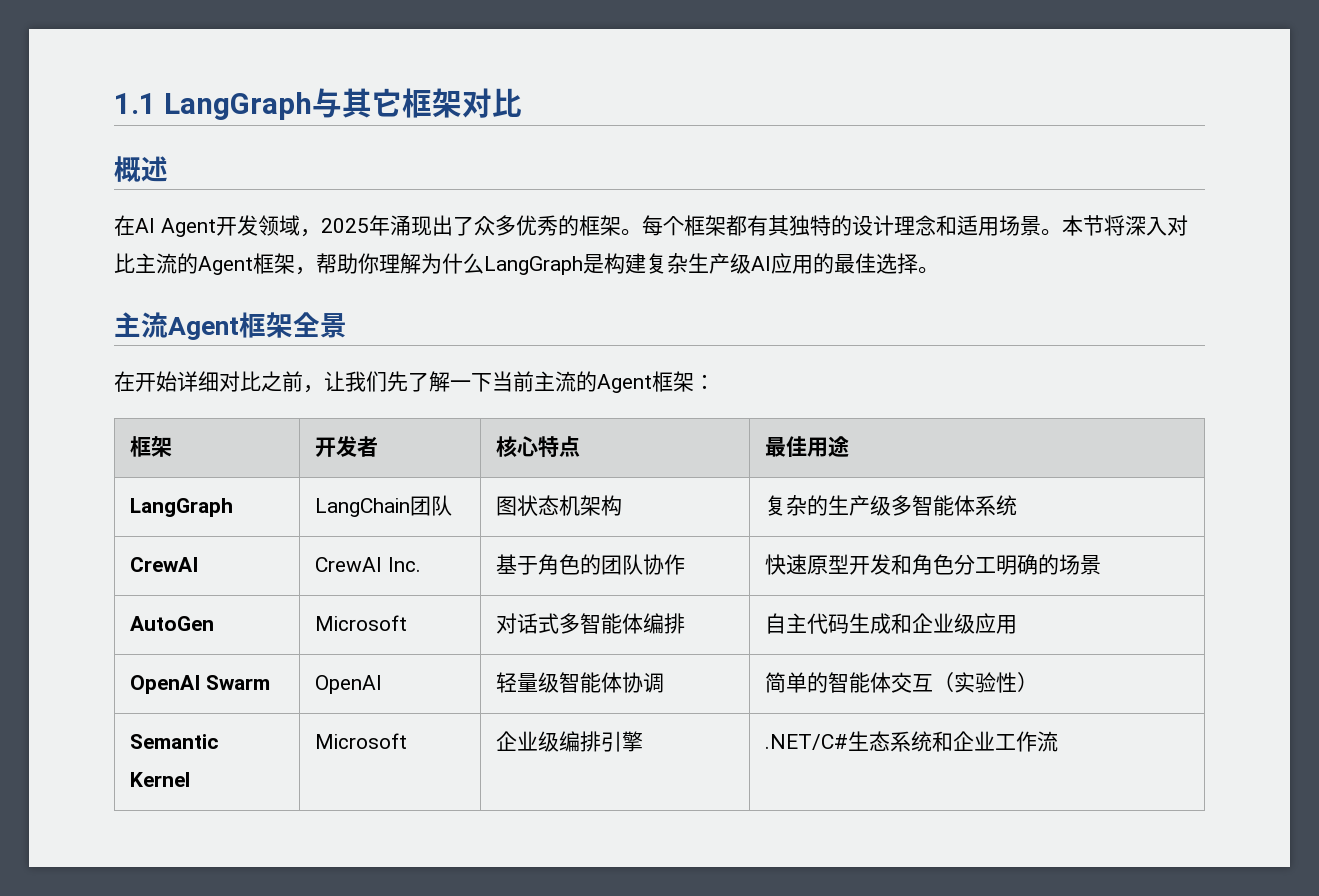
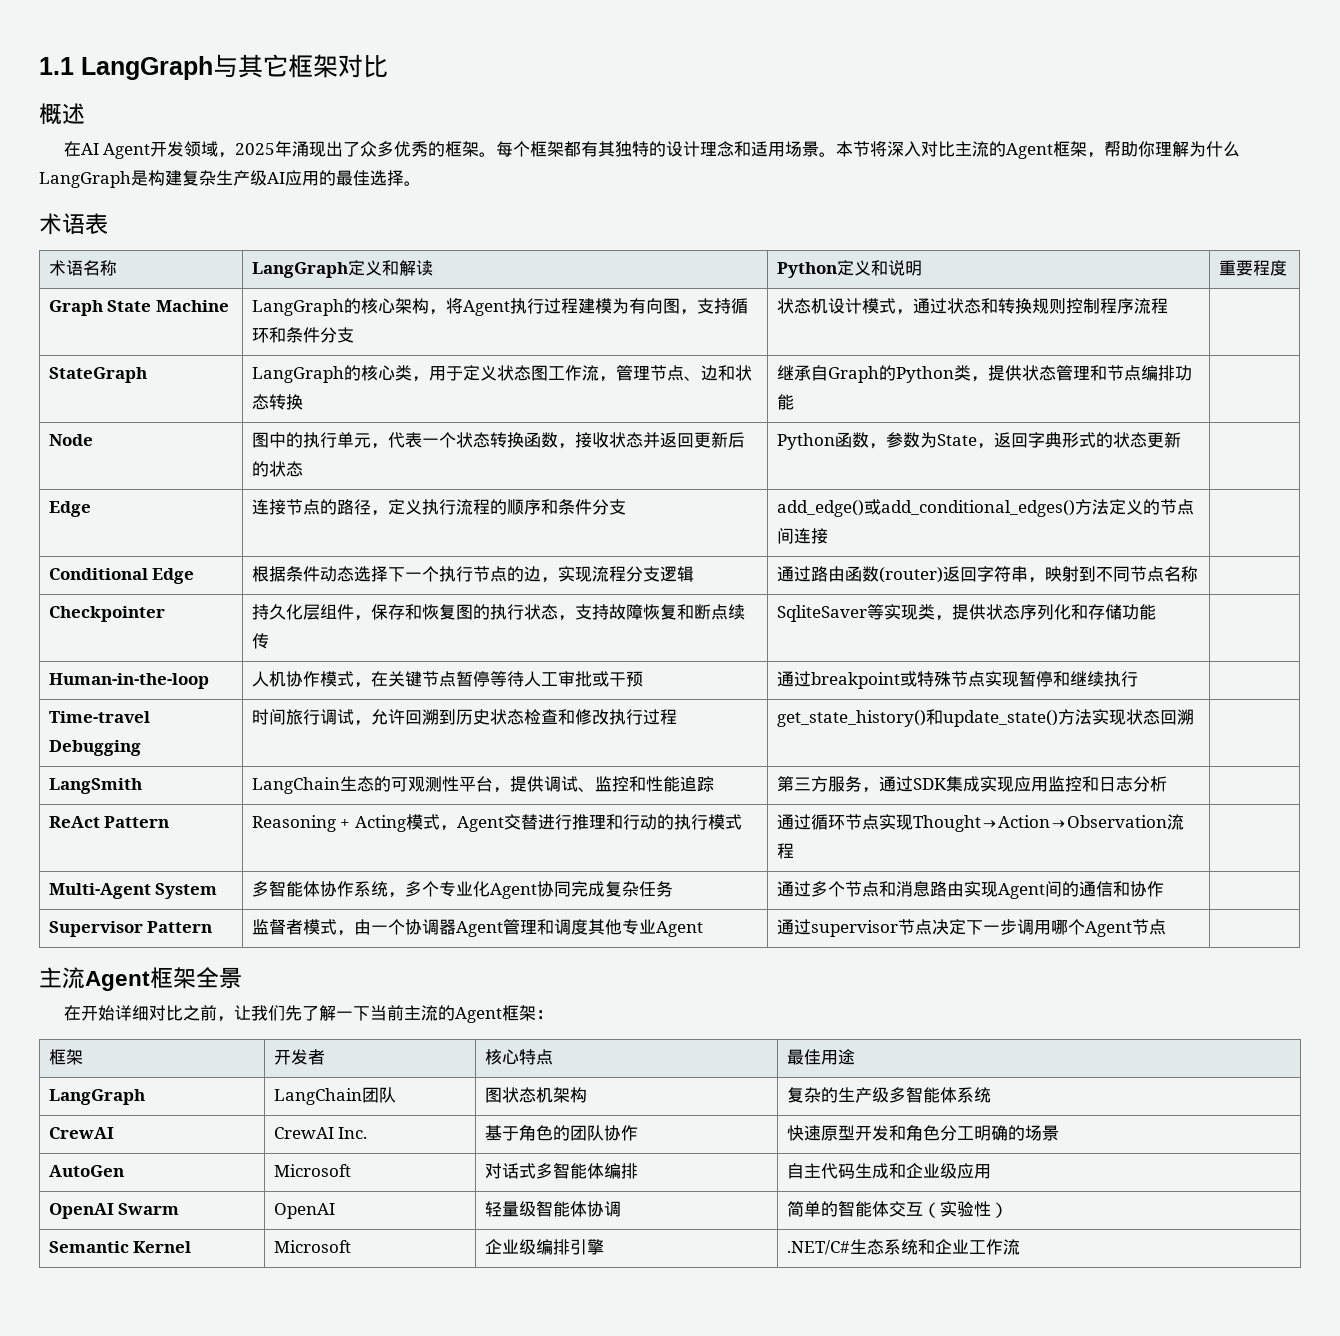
+ 术语表
+ 术语名称 | LangGraph定义和解读 | Python定义和说明 | 重要程度
+ Graph State Machine | LangGraph的核心架构，将Agent执行过程建模为有向图，支持循环和条件分支 | 状态机设计模式，通过状态和转换规则控制程序流程 |
+ StateGraph | LangGraph的核心类，用于定义状态图工作流，管理节点、边和状态转换 | 继承自Graph的Python类，提供状态管理和节点编排功能 |
+ Node | 图中的执行单元，代表一个状态转换函数，接收状态并返回更新后的状态 | Python函数，参数为State，返回字典形式的状态更新 |
+ Edge | 连接节点的路径，定义执行流程的顺序和条件分支 | add_edge()或add_conditional_edges()方法定义的节点间连接 |
+ Conditional Edge | 根据条件动态选择下一个执行节点的边，实现流程分支逻辑 | 通过路由函数(router)返回字符串，映射到不同节点名称 |
+ Checkpointer | 持久化层组件，保存和恢复图的执行状态，支持故障恢复和断点续传 | SqliteSaver等实现类，提供状态序列化和存储功能 |
+ Human-in-the-loop | 人机协作模式，在关键节点暂停等待人工审批或干预 | 通过breakpoint或特殊节点实现暂停和继续执行 |
+ Time-travel Debugging | 时间旅行调试，允许回溯到历史状态检查和修改执行过程 | get_state_history()和update_state()方法实现状态回溯 |
+ LangSmith | LangChain生态的可观测性平台，提供调试、监控和性能追踪 | 第三方服务，通过SDK集成实现应用监控和日志分析 |
+ ReAct Pattern | Reasoning + Acting模式，Agent交替进行推理和行动的执行模式 | 通过循环节点实现Thought→Action→Observation流程 |
+ Multi-Agent System | 多智能体协作系统，多个专业化Agent协同完成复杂任务 | 通过多个节点和消息路由实现Agent间的通信和协作 |
+ Supervisor Pattern | 监督者模式，由一个协调器Agent管理和调度其他专业Agent | 通过supervisor节点决定下一步调用哪个Agent节点 |

